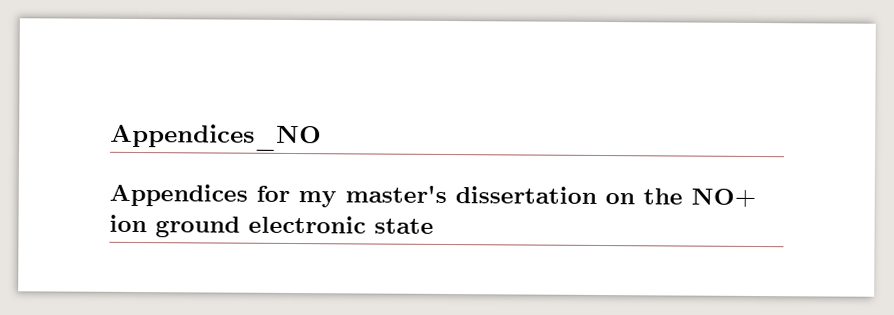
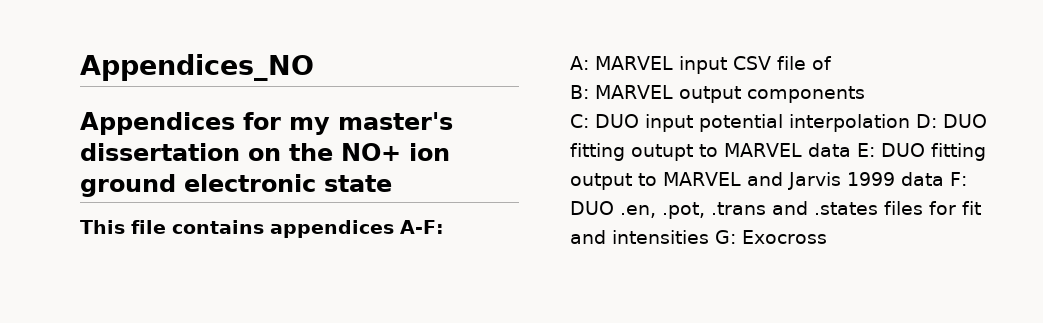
+ This file contains appendices A-F:
+ A: MARVEL input CSV file of
+ B: MARVEL output components
+ C: DUO input potential interpolation D: DUO fitting outupt to MARVEL data E: DUO fitting output to MARVEL and Jarvis 1999 data F: DUO .en, .pot, .trans and .states files for fit and intensities G: Exocross

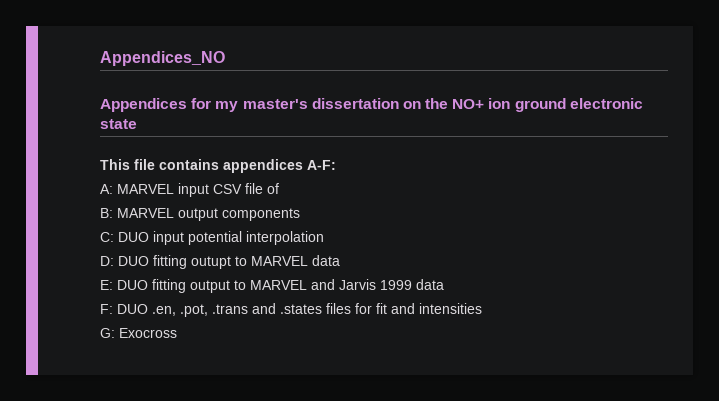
- C: DUO input potential interpolation D: DUO fitting outupt to MARVEL data E: DUO fitting output to MARVEL and Jarvis 1999 data F: DUO .en, .pot, .trans and .states files for fit and intensities G: Exocross
+ C: DUO input potential interpolation
+ D: DUO fitting outupt to MARVEL data
+ E: DUO fitting output to MARVEL and Jarvis 1999 data
+ F: DUO .en, .pot, .trans and .states files for fit and intensities
+ G: Exocross

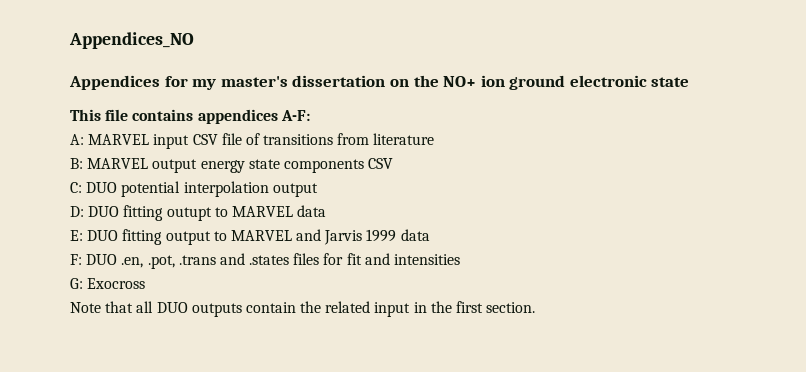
- A: MARVEL input CSV file of
+ A: MARVEL input CSV file of transitions from literature
- B: MARVEL output components
+ B: MARVEL output energy state components CSV
- C: DUO input potential interpolation
+ C: DUO potential interpolation output
+ Note that all DUO outputs contain the related input in the first section.

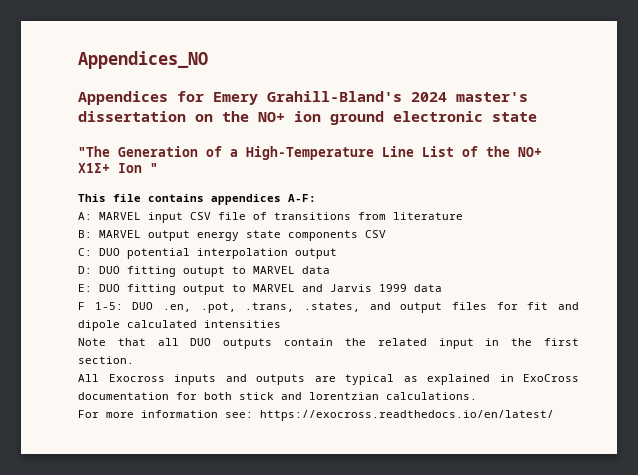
- Appendices for my master's dissertation on the NO+ ion ground electronic state
+ Appendices for Emery Grahill-Bland's 2024 master's dissertation on the NO+ ion ground electronic state
+ "The Generation of a High-Temperature Line List of the NO+ X1Σ+ Ion "
- F: DUO .en, .pot, .trans and .states files for fit and intensities
+ F 1-5: DUO .en, .pot, .trans, .states, and output files for fit and dipole calculated intensities
- G: Exocross
+ All Exocross inputs and outputs are typical as explained in ExoCross documentation for both stick and lorentzian calculations.
+ For more information see: https://exocross.readthedocs.io/en/latest/

